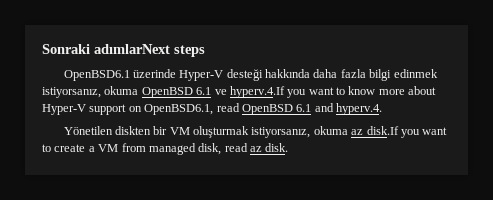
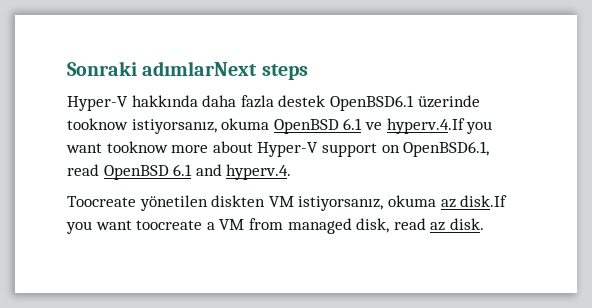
- OpenBSD6.1 üzerinde Hyper-V desteği hakkında daha fazla bilgi edinmek istiyorsanız, okuma OpenBSD 6.1 ve hyperv.4.If you want to know more about Hyper-V support on OpenBSD6.1, read OpenBSD 6.1 and hyperv.4.
+ Hyper-V hakkında daha fazla destek OpenBSD6.1 üzerinde tooknow istiyorsanız, okuma OpenBSD 6.1 ve hyperv.4.If you want tooknow more about Hyper-V support on OpenBSD6.1, read OpenBSD 6.1 and hyperv.4.
- Yönetilen diskten bir VM oluşturmak istiyorsanız, okuma az disk.If you want to create a VM from managed disk, read az disk.
+ Toocreate yönetilen diskten VM istiyorsanız, okuma az disk.If you want toocreate a VM from managed disk, read az disk.

